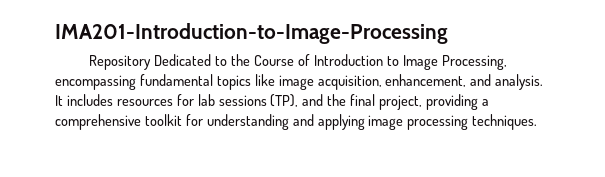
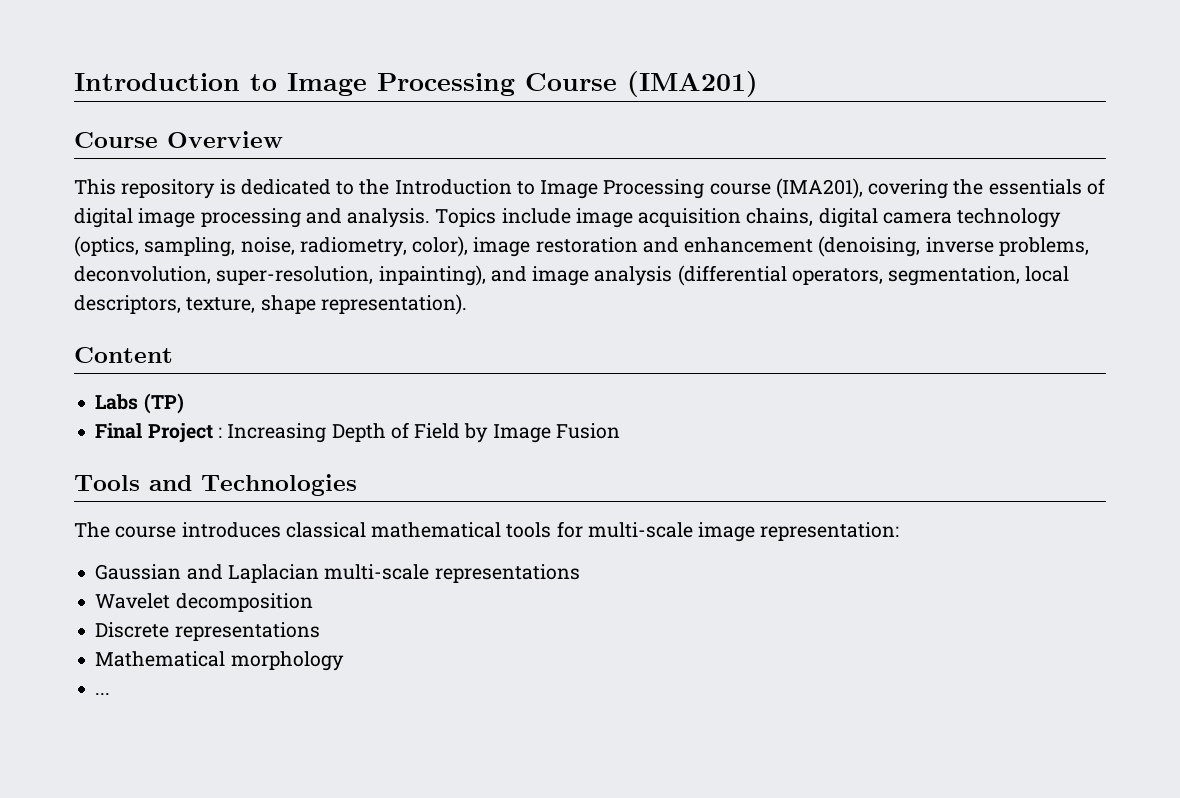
- IMA201-Introduction-to-Image-Processing
- Repository Dedicated to the Course of Introduction to Image Processing, encompassing fundamental topics like image acquisition, enhancement, and analysis. It includes resources for lab sessions (TP), and the final project, providing a comprehensive toolkit for understanding and applying image processing techniques.
+ Introduction to Image Processing Course (IMA201)
+ Course Overview
+ This repository is dedicated to the Introduction to Image Processing course (IMA201), covering the essentials of digital image processing and analysis. Topics include image acquisition chains, digital camera technology (optics, sampling, noise, radiometry, color), image restoration and enhancement (denoising, inverse problems, deconvolution, super-resolution, inpainting), and image analysis (differential operators, segmentation, local descriptors, texture, shape representation).
+ Content
+ Labs (TP)
+ Final Project : Increasing Depth of Field by Image Fusion
+ Tools and Technologies
+ The course introduces classical mathematical tools for multi-scale image representation:
+ Gaussian and Laplacian multi-scale representations
+ Wavelet decomposition
+ Discrete representations
+ Mathematical morphology
+ ...

